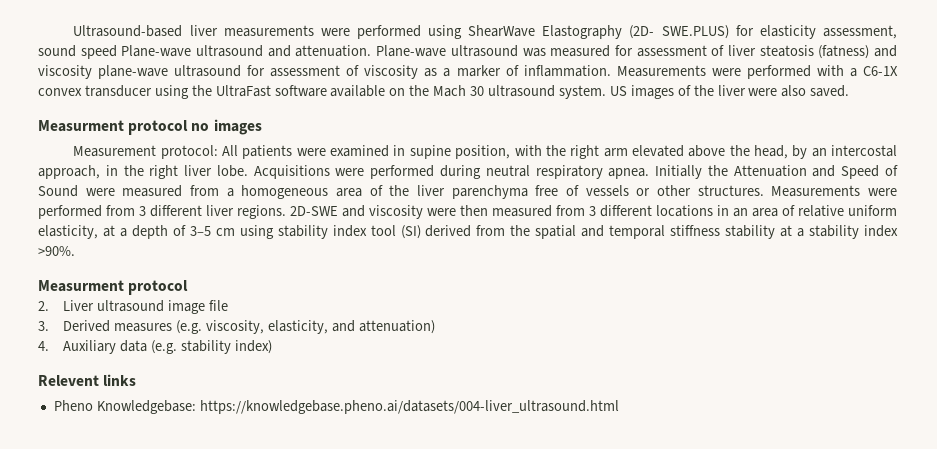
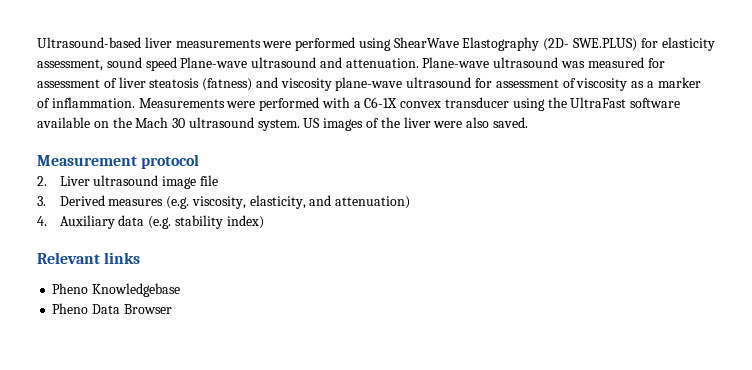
- Measurment protocol no images
- Measurement protocol: All patients were examined in supine position, with the right arm elevated above the head, by an intercostal approach, in the right liver lobe. Acquisitions were performed during neutral respiratory apnea. Initially the Attenuation and Speed of Sound were measured from a homogeneous area of the liver parenchyma free of vessels or other structures. Measurements were performed from 3 different liver regions. 2D-SWE and viscosity were then measured from 3 different locations in an area of relative uniform elasticity, at a depth of 3–5 cm using stability index tool (SI) derived from the spatial and temporal stiffness stability at a stability index >90%.
- Measurment protocol
+ Measurement protocol
- Relevent links
+ Relevant links
- Pheno Knowledgebase: https://knowledgebase.pheno.ai/datasets/004-liver_ultrasound.html
+ Pheno Knowledgebase
+ Pheno Data Browser

